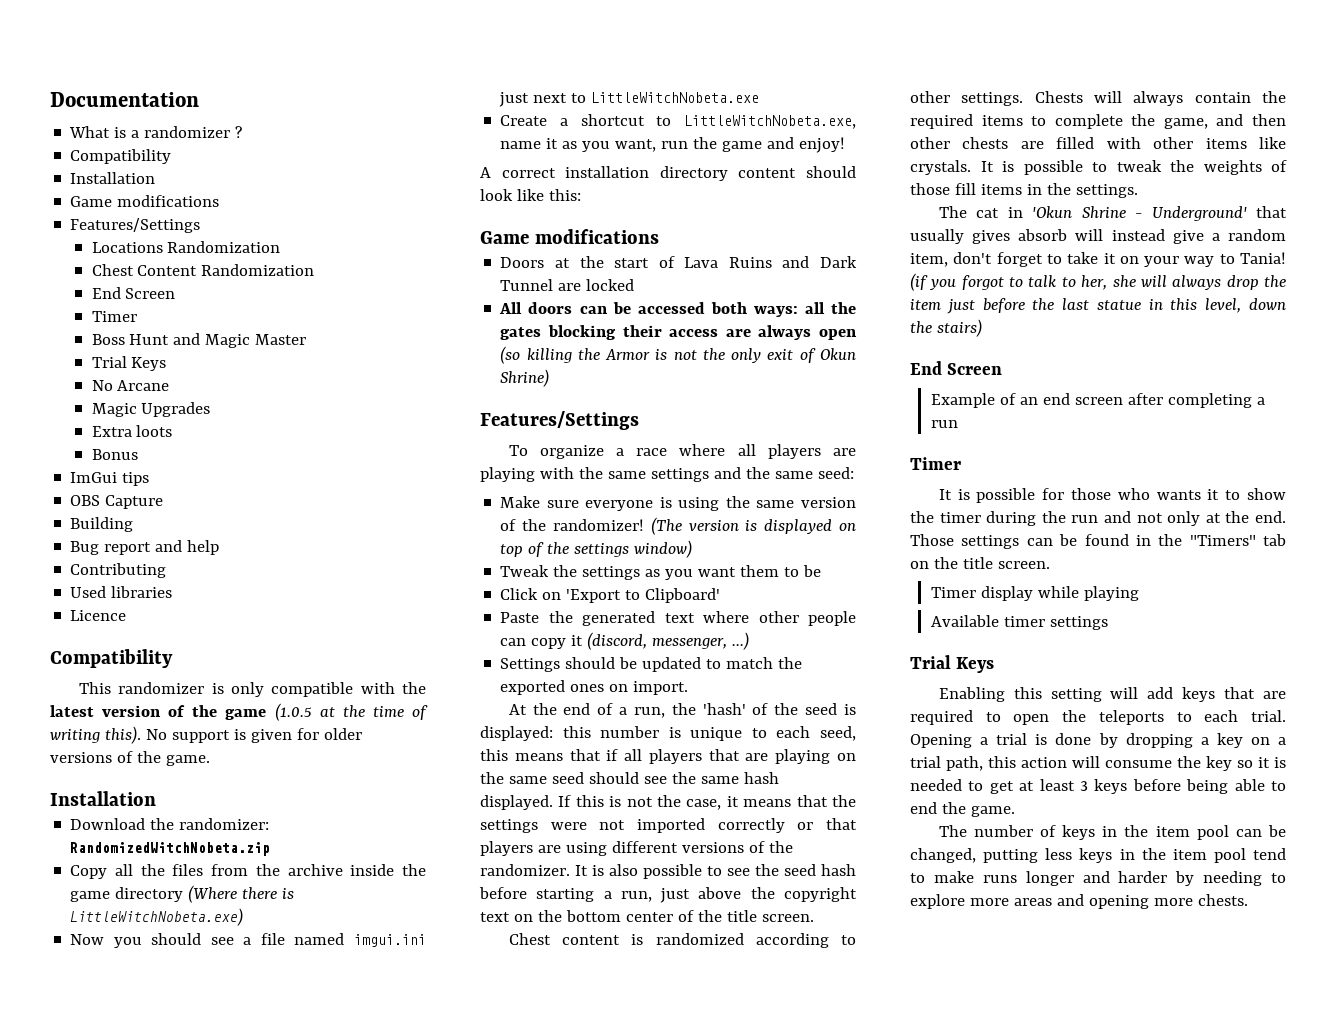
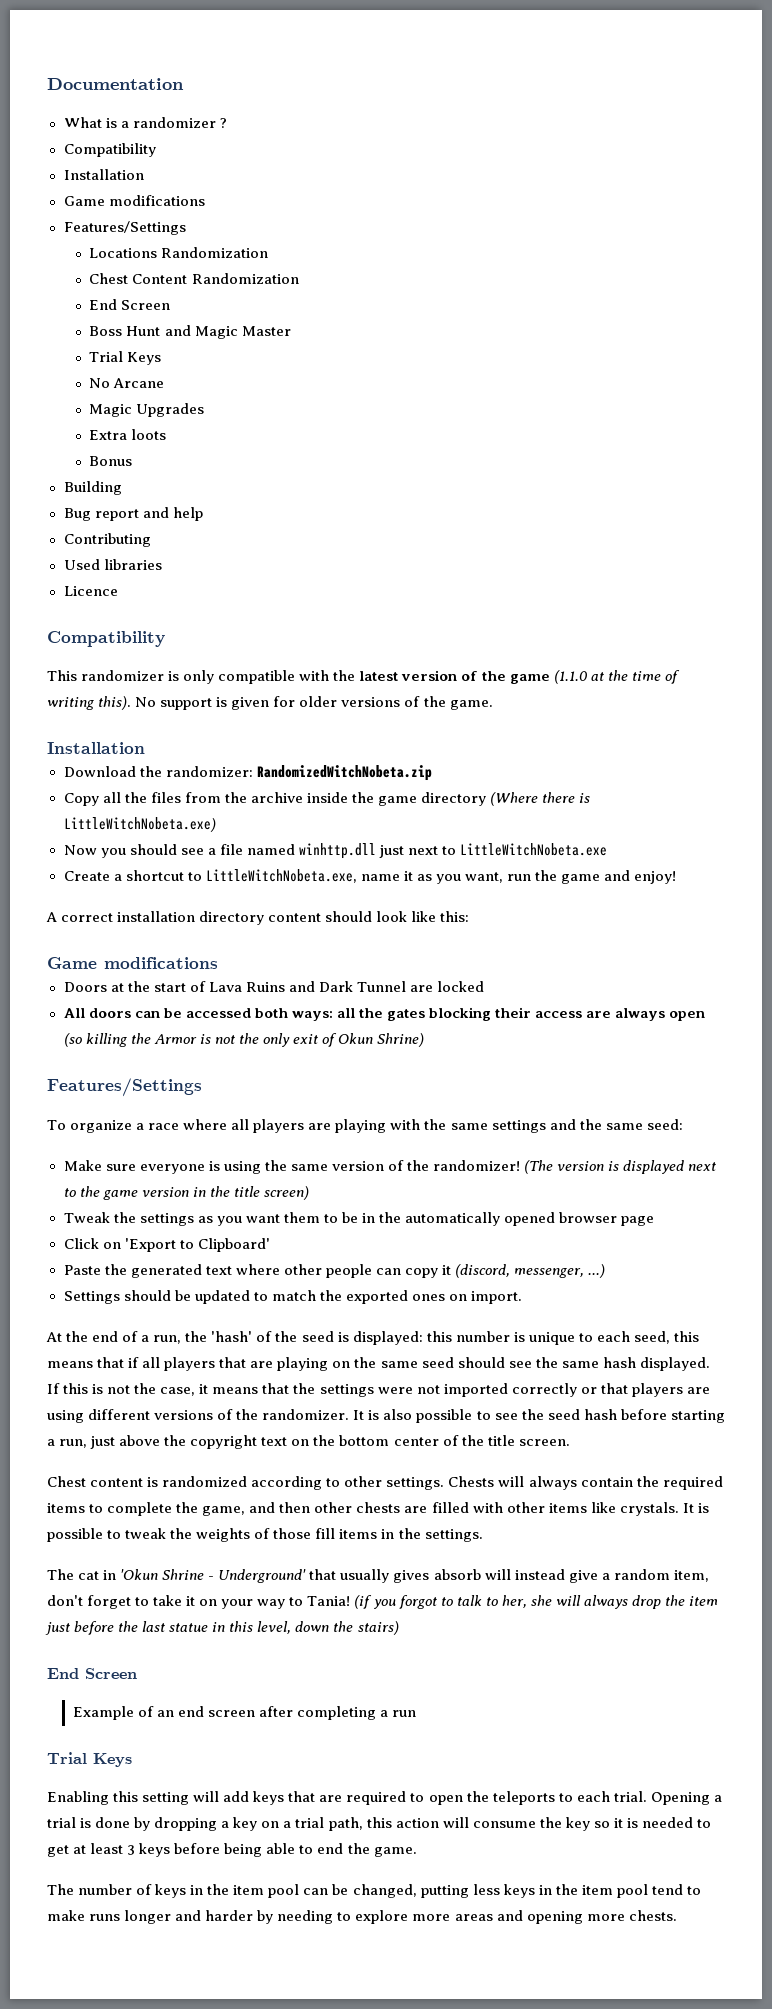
  Chest Content Randomization
  End Screen
- Timer
- ImGui tips
- OBS Capture
- This randomizer is only compatible with the latest version of the game (1.0.5 at the time of writing this).
+ This randomizer is only compatible with the latest version of the game (1.1.0 at the time of writing this).
- Now you should see a file named imgui.ini just next to LittleWitchNobeta.exe
+ Now you should see a file named winhttp.dll just next to LittleWitchNobeta.exe
- (The version is displayed on top of the settings window)
+ (The version is displayed next to the game version in the title screen)
- Tweak the settings as you want them to be
+ Tweak the settings as you want them to be in the automatically opened browser page
  Example of an end screen after completing a run
- Timer
- It is possible for those who wants it to show the timer during the run and not only at the end. Those settings can be found in the "Timers" tab on the title screen.
- Timer display while playing
- Available timer settings

